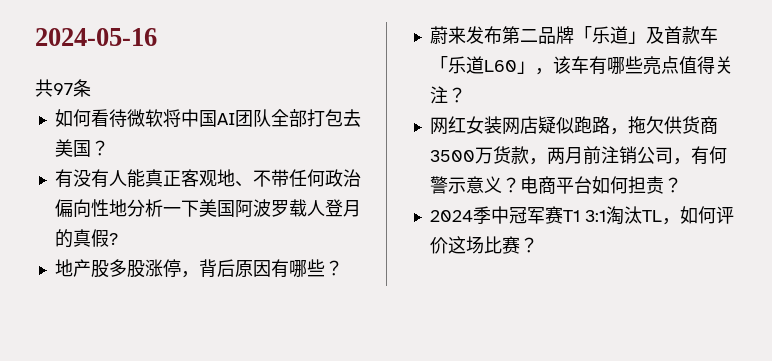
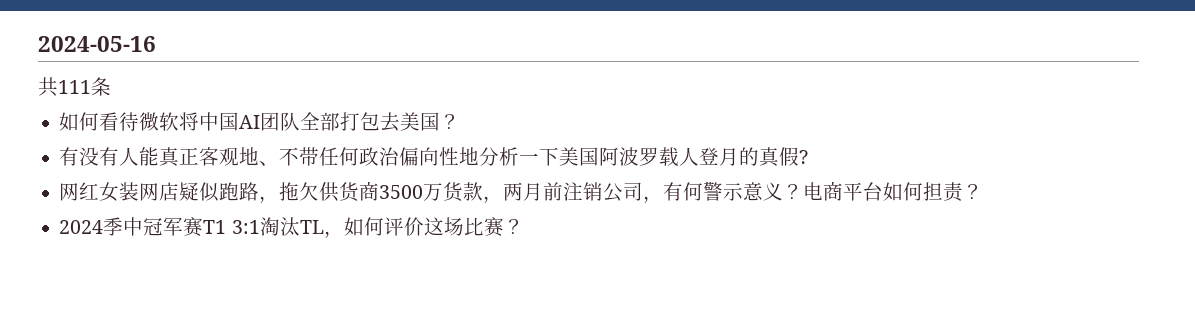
- 共97条
+ 共111条
- 地产股多股涨停，背后原因有哪些？
- 蔚来发布第二品牌「乐道」及首款车「乐道L60」，该车有哪些亮点值得关注？

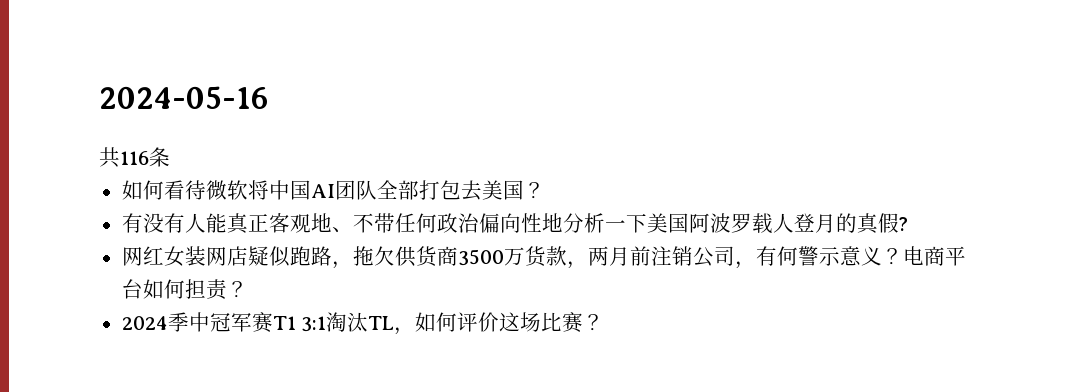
- 共111条
+ 共116条

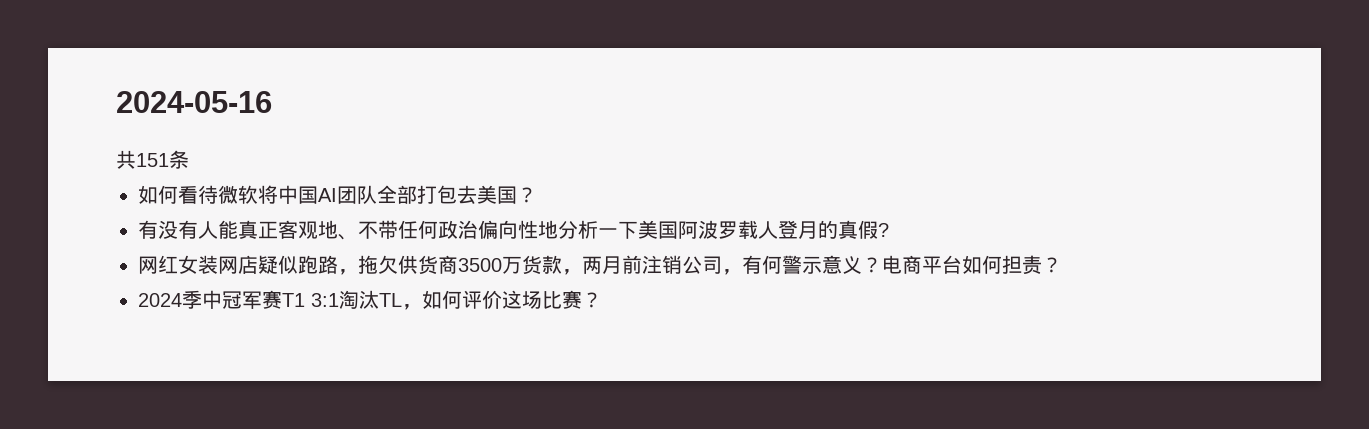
- 共116条
+ 共151条

